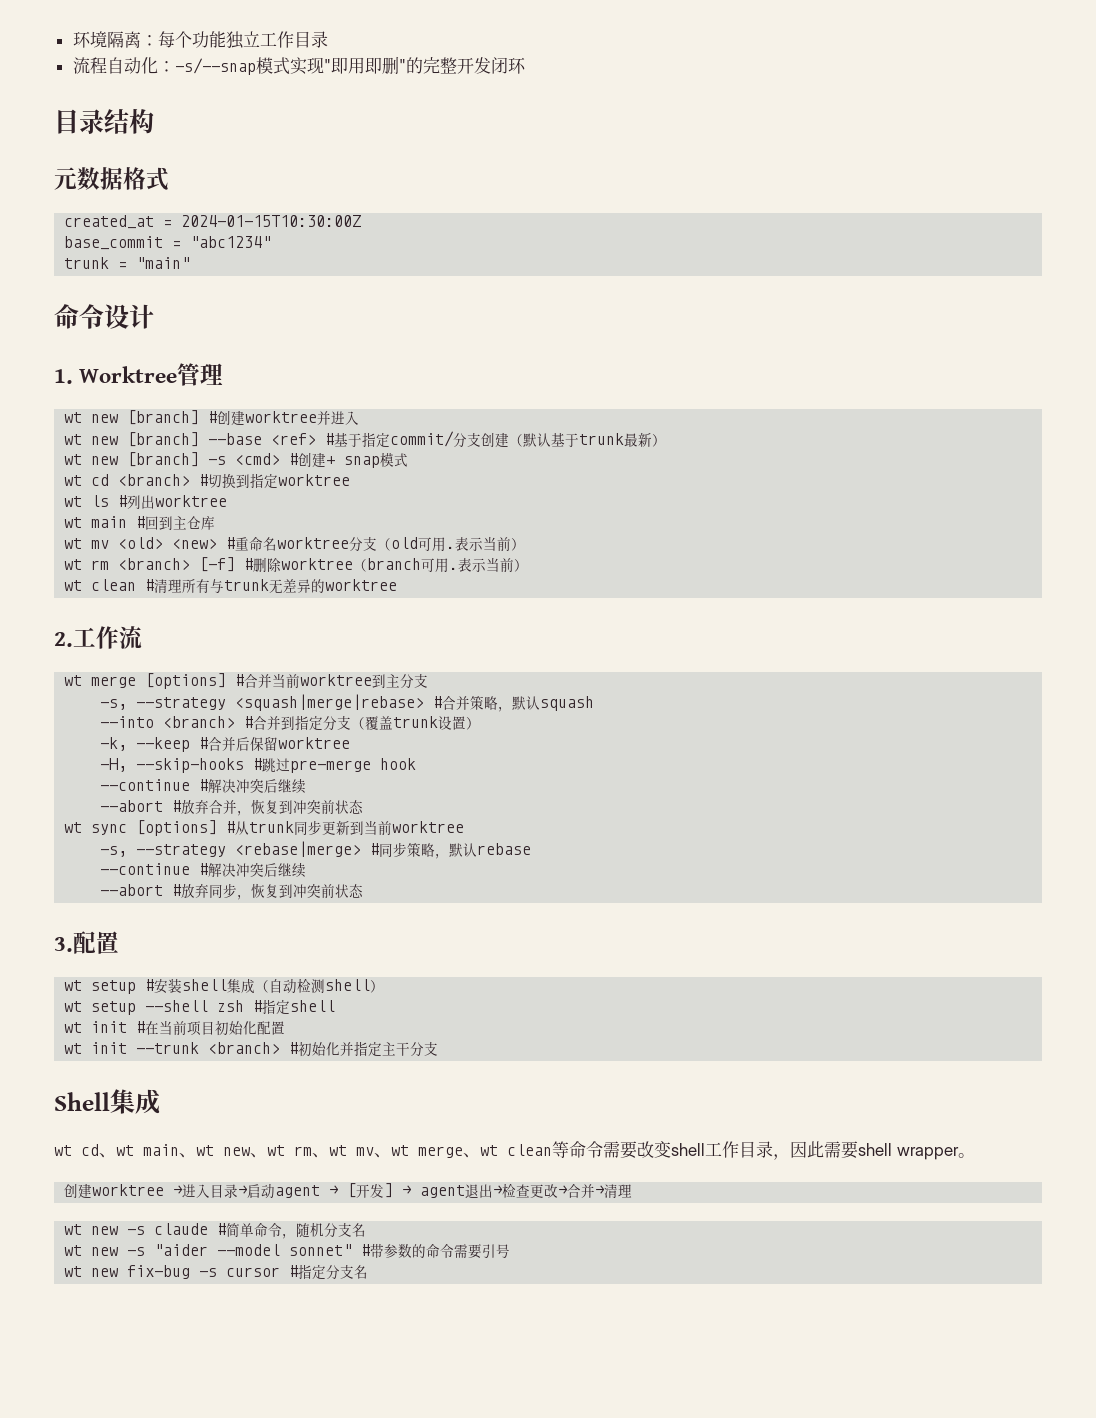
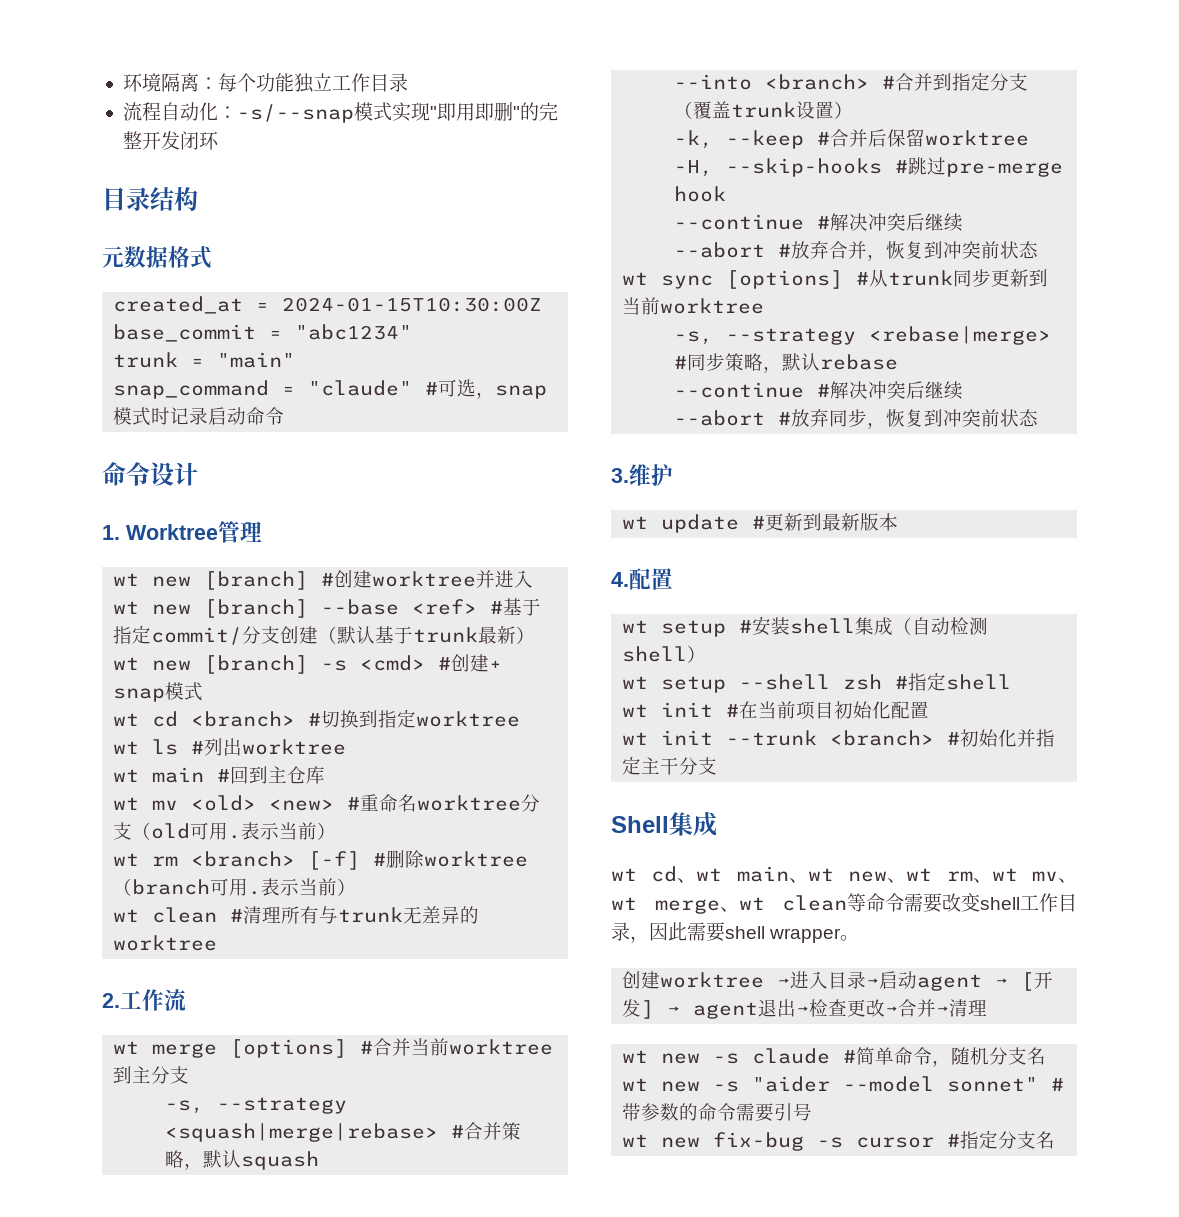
+ snap_command = "claude" #可选，snap模式时记录启动命令
- 3.配置
+ 3.维护
+ wt update #更新到最新版本
+ 4.配置

